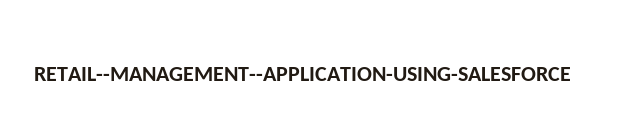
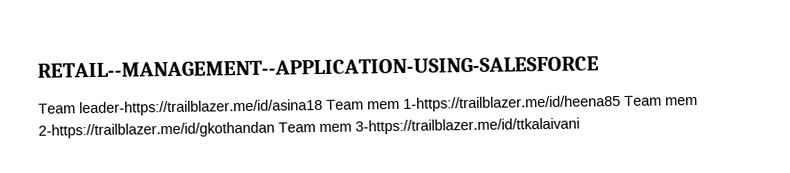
+ Team leader-https://trailblazer.me/id/asina18 Team mem 1-https://trailblazer.me/id/heena85 Team mem 2-https://trailblazer.me/id/gkothandan Team mem 3-https://trailblazer.me/id/ttkalaivani

